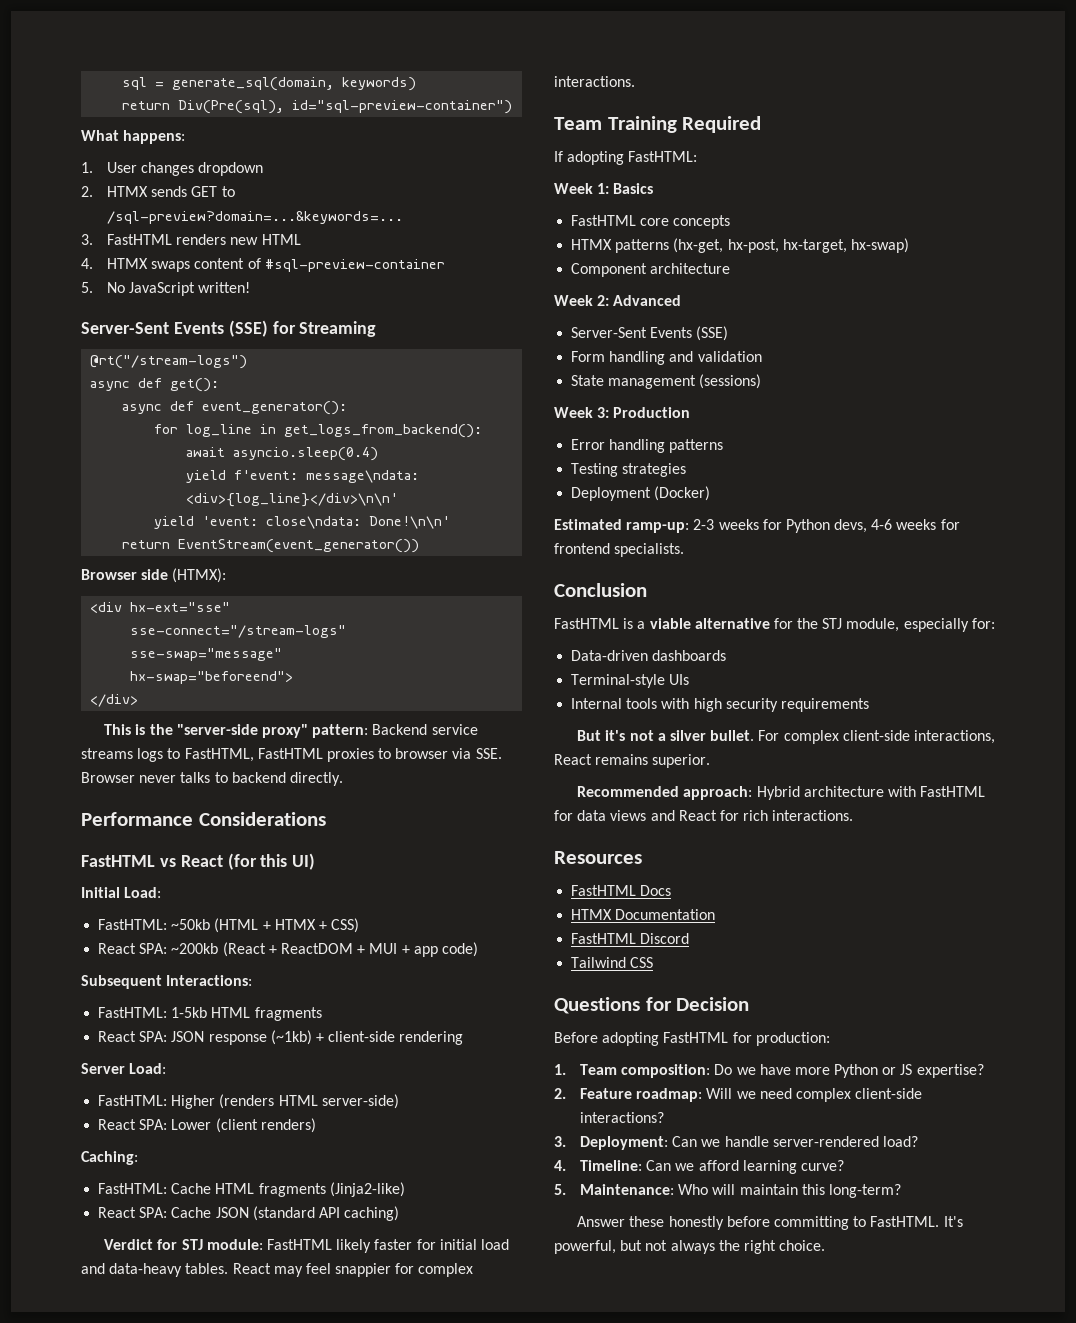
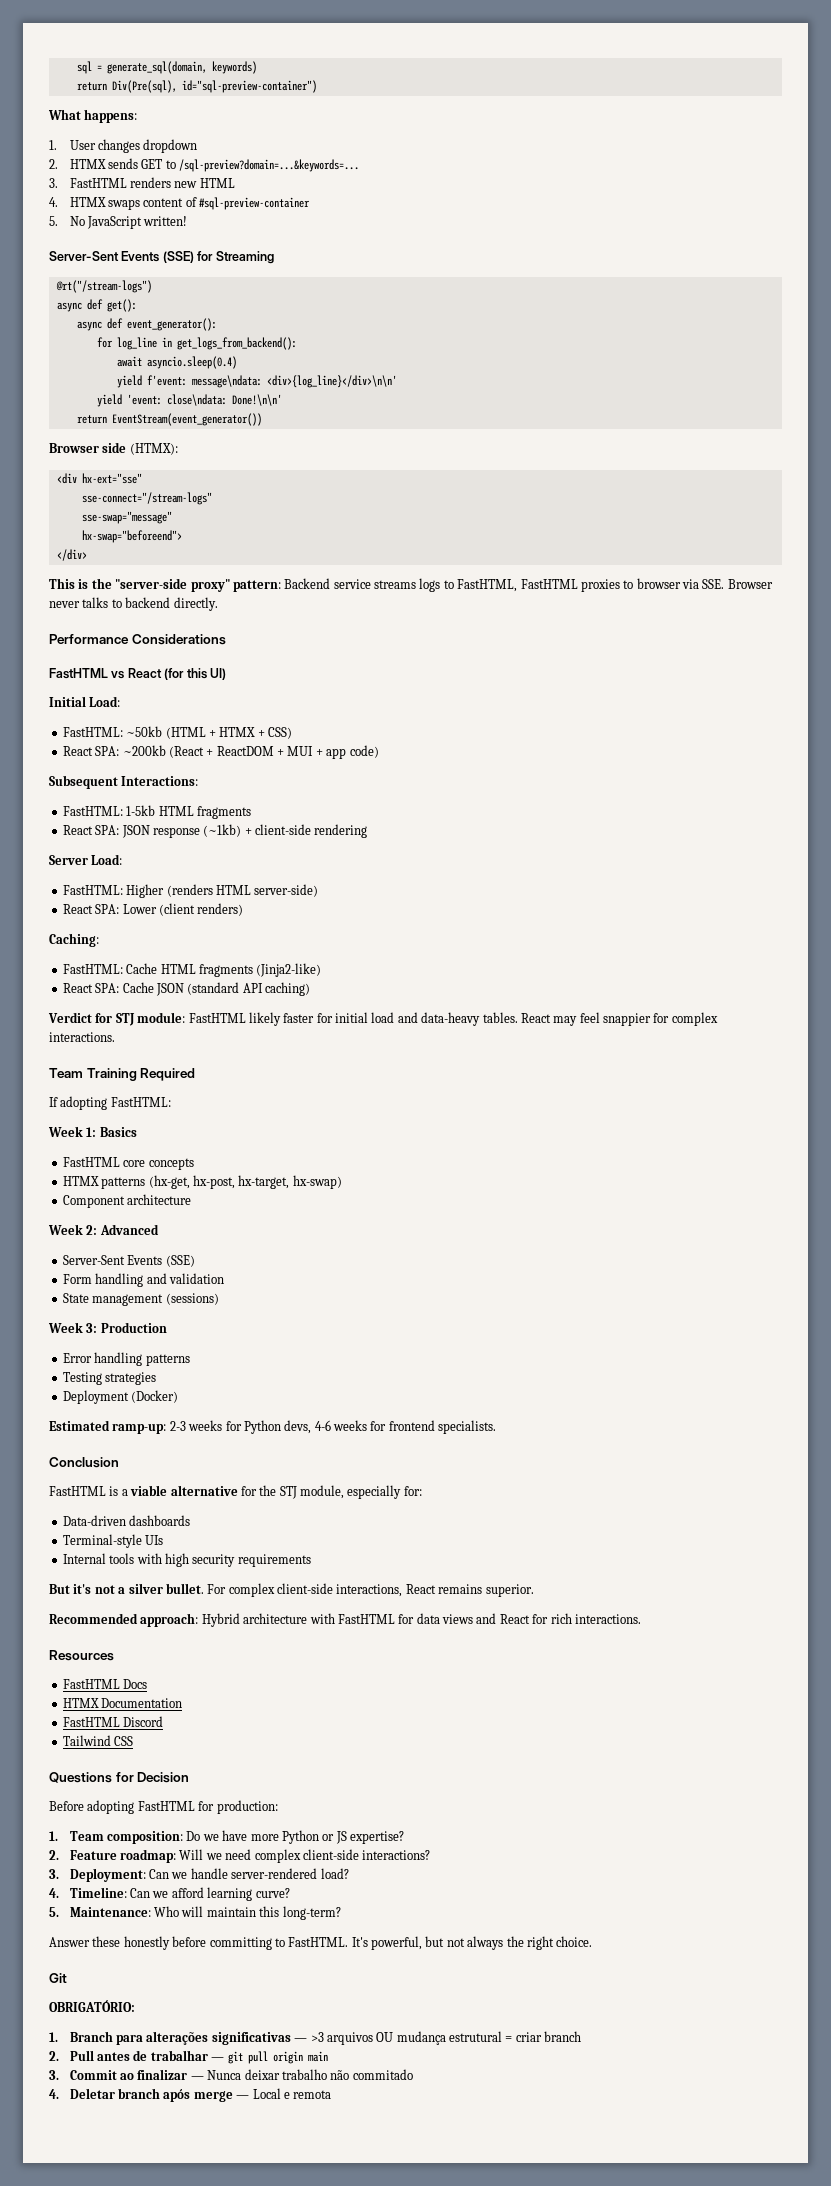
+ Git
+ OBRIGATÓRIO:
+ 1. Branch para alterações significativas — >3 arquivos OU mudança estrutural = criar branch
+ 2. Pull antes de trabalhar — git pull origin main
+ 3. Commit ao finalizar — Nunca deixar trabalho não commitado
+ 4. Deletar branch após merge — Local e remota

